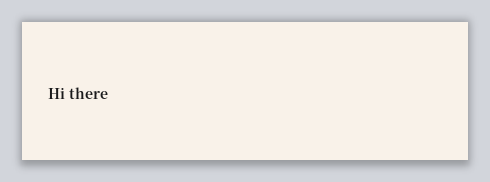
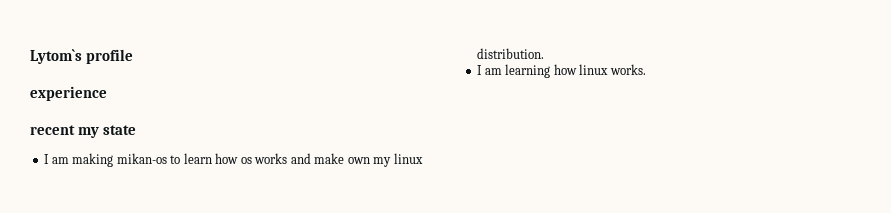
- Hi there
+ Lytom`s profile
+ experience
+ recent my state
+ I am making mikan-os to learn how os works and make own my linux distribution.
+ I am learning how linux works.

